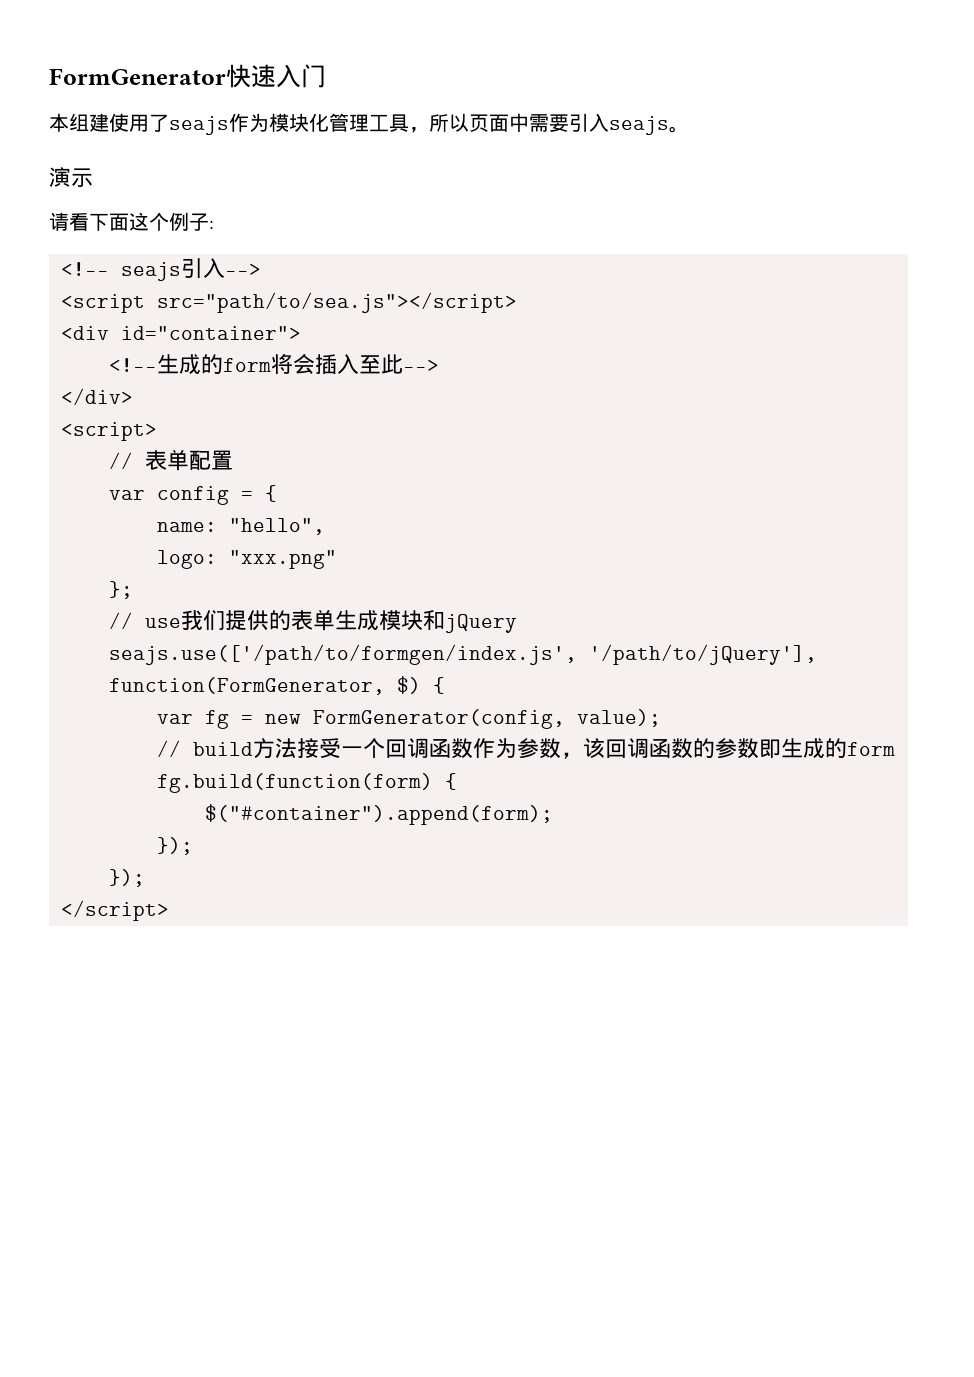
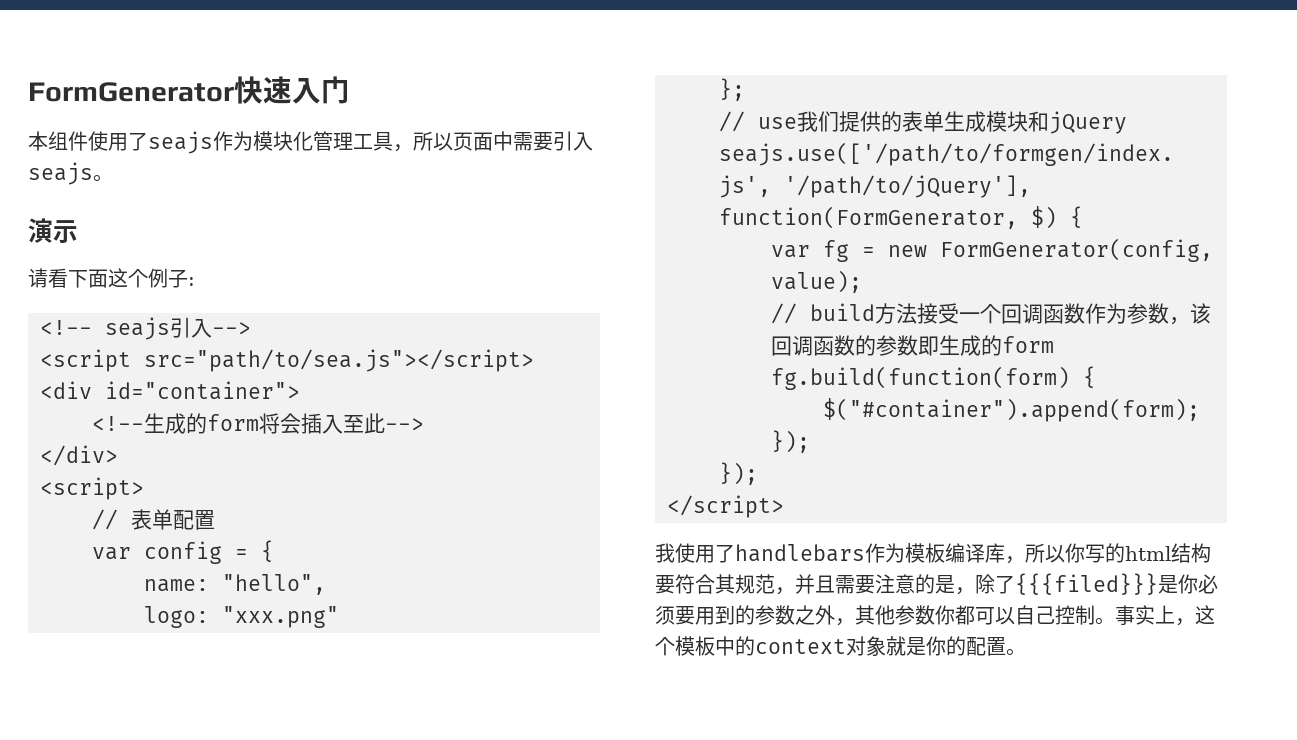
- 本组建使用了seajs作为模块化管理工具，所以页面中需要引入seajs。
+ 本组件使用了seajs作为模块化管理工具，所以页面中需要引入seajs。
+ 我使用了handlebars作为模板编译库，所以你写的html结构要符合其规范，并且需要注意的是，除了{{{filed}}}是你必须要用到的参数之外，其他参数你都可以自己控制。事实上，这个模板中的context对象就是你的配置。

